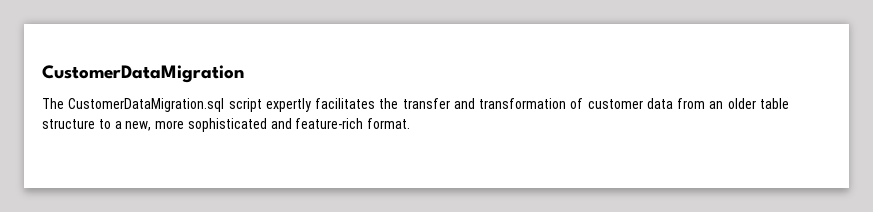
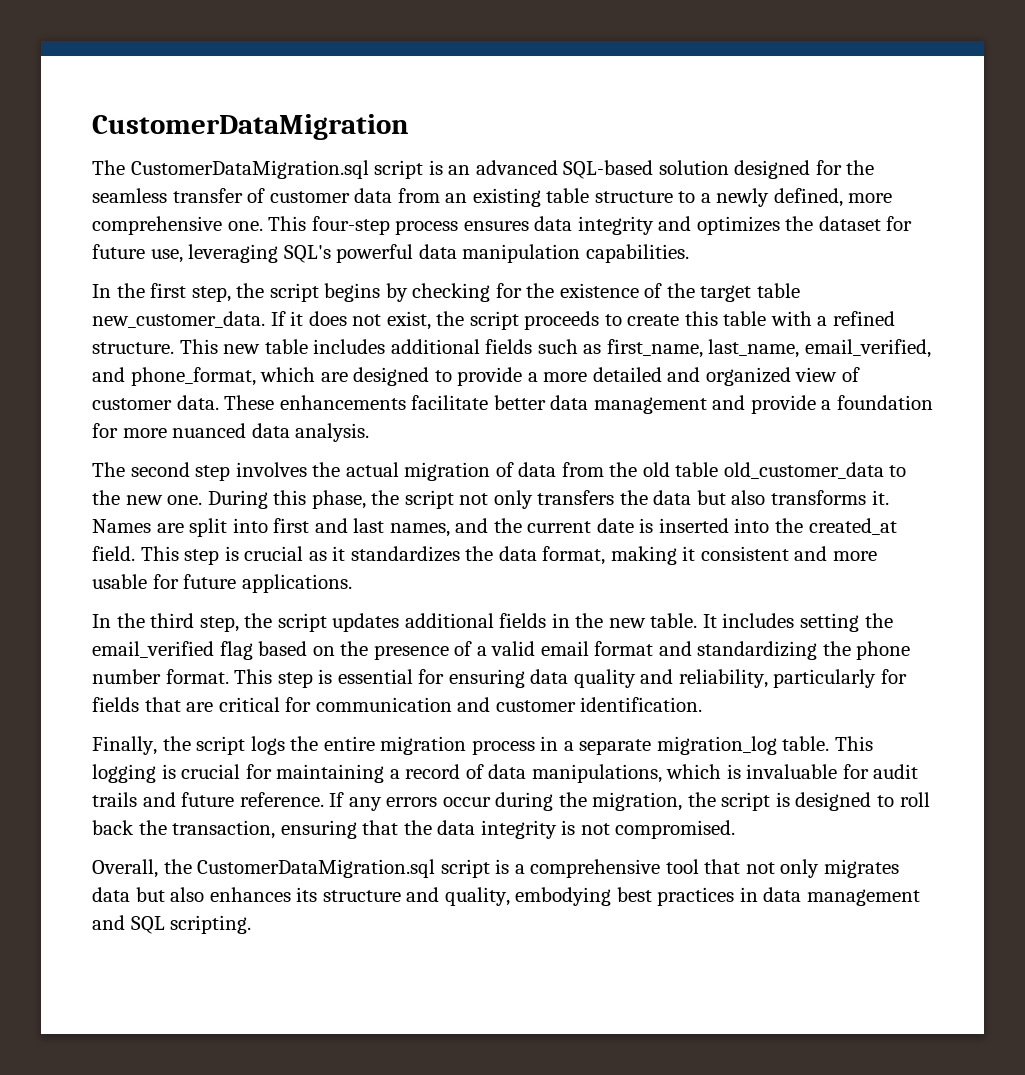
- The CustomerDataMigration.sql script expertly facilitates the transfer and transformation of customer data from an older table structure to a new, more sophisticated and feature-rich format.
+ The CustomerDataMigration.sql script is an advanced SQL-based solution designed for the seamless transfer of customer data from an existing table structure to a newly defined, more comprehensive one. This four-step process ensures data integrity and optimizes the dataset for future use, leveraging SQL's powerful data manipulation capabilities.
+ In the first step, the script begins by checking for the existence of the target table new_customer_data. If it does not exist, the script proceeds to create this table with a refined structure. This new table includes additional fields such as first_name, last_name, email_verified, and phone_format, which are designed to provide a more detailed and organized view of customer data. These enhancements facilitate better data management and provide a foundation for more nuanced data analysis.
+ The second step involves the actual migration of data from the old table old_customer_data to the new one. During this phase, the script not only transfers the data but also transforms it. Names are split into first and last names, and the current date is inserted into the created_at field. This step is crucial as it standardizes the data format, making it consistent and more usable for future applications.
+ In the third step, the script updates additional fields in the new table. It includes setting the email_verified flag based on the presence of a valid email format and standardizing the phone number format. This step is essential for ensuring data quality and reliability, particularly for fields that are critical for communication and customer identification.
+ Finally, the script logs the entire migration process in a separate migration_log table. This logging is crucial for maintaining a record of data manipulations, which is invaluable for audit trails and future reference. If any errors occur during the migration, the script is designed to roll back the transaction, ensuring that the data integrity is not compromised.
+ Overall, the CustomerDataMigration.sql script is a comprehensive tool that not only migrates data but also enhances its structure and quality, embodying best practices in data management and SQL scripting.

